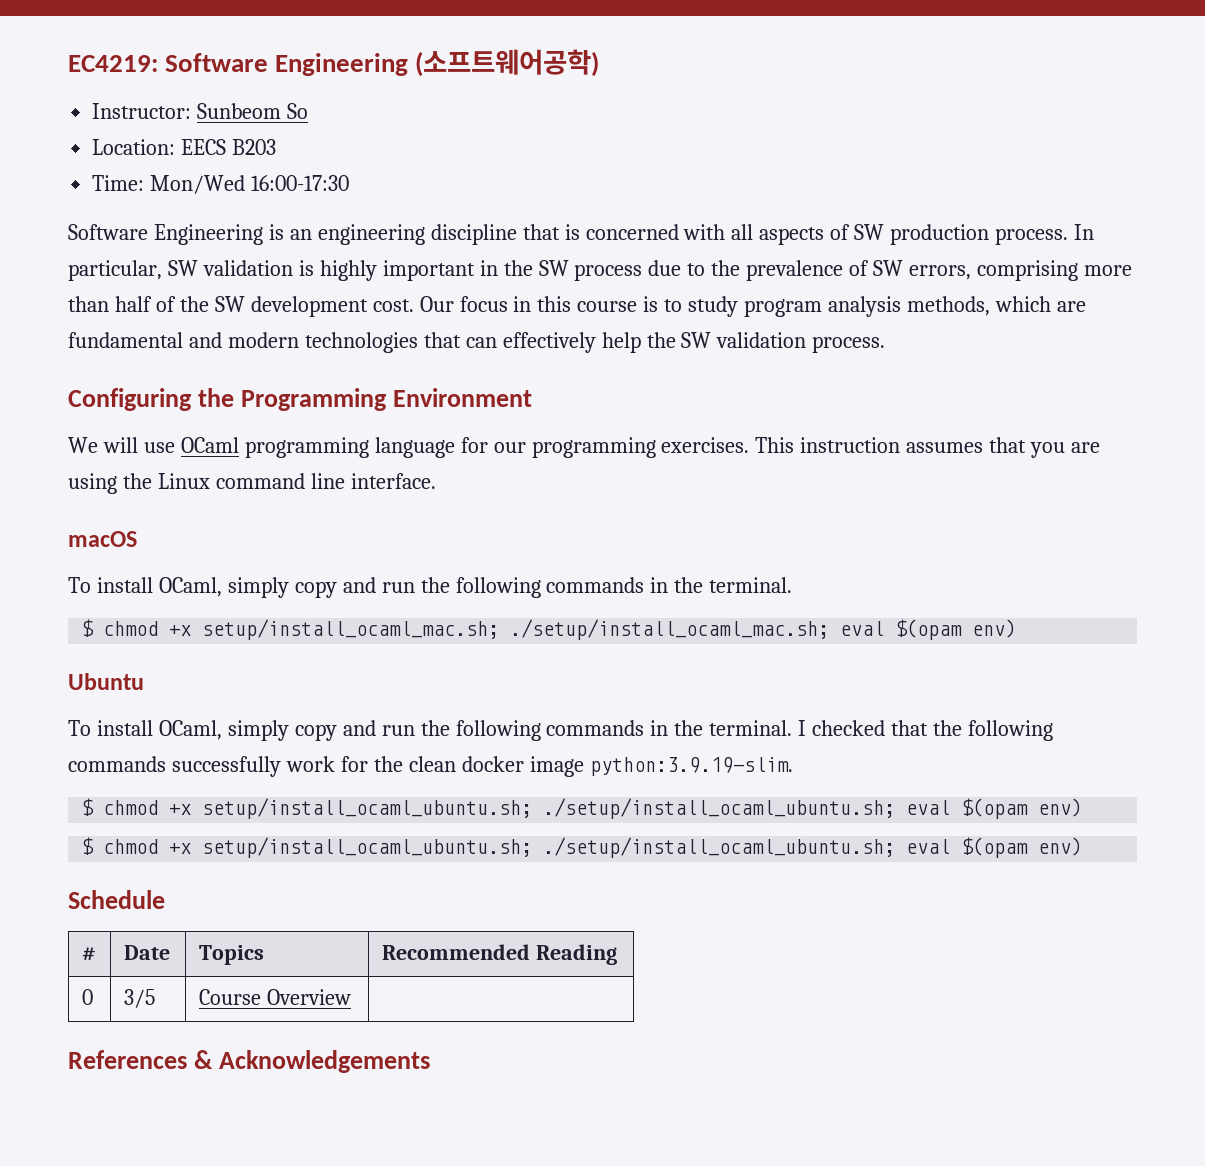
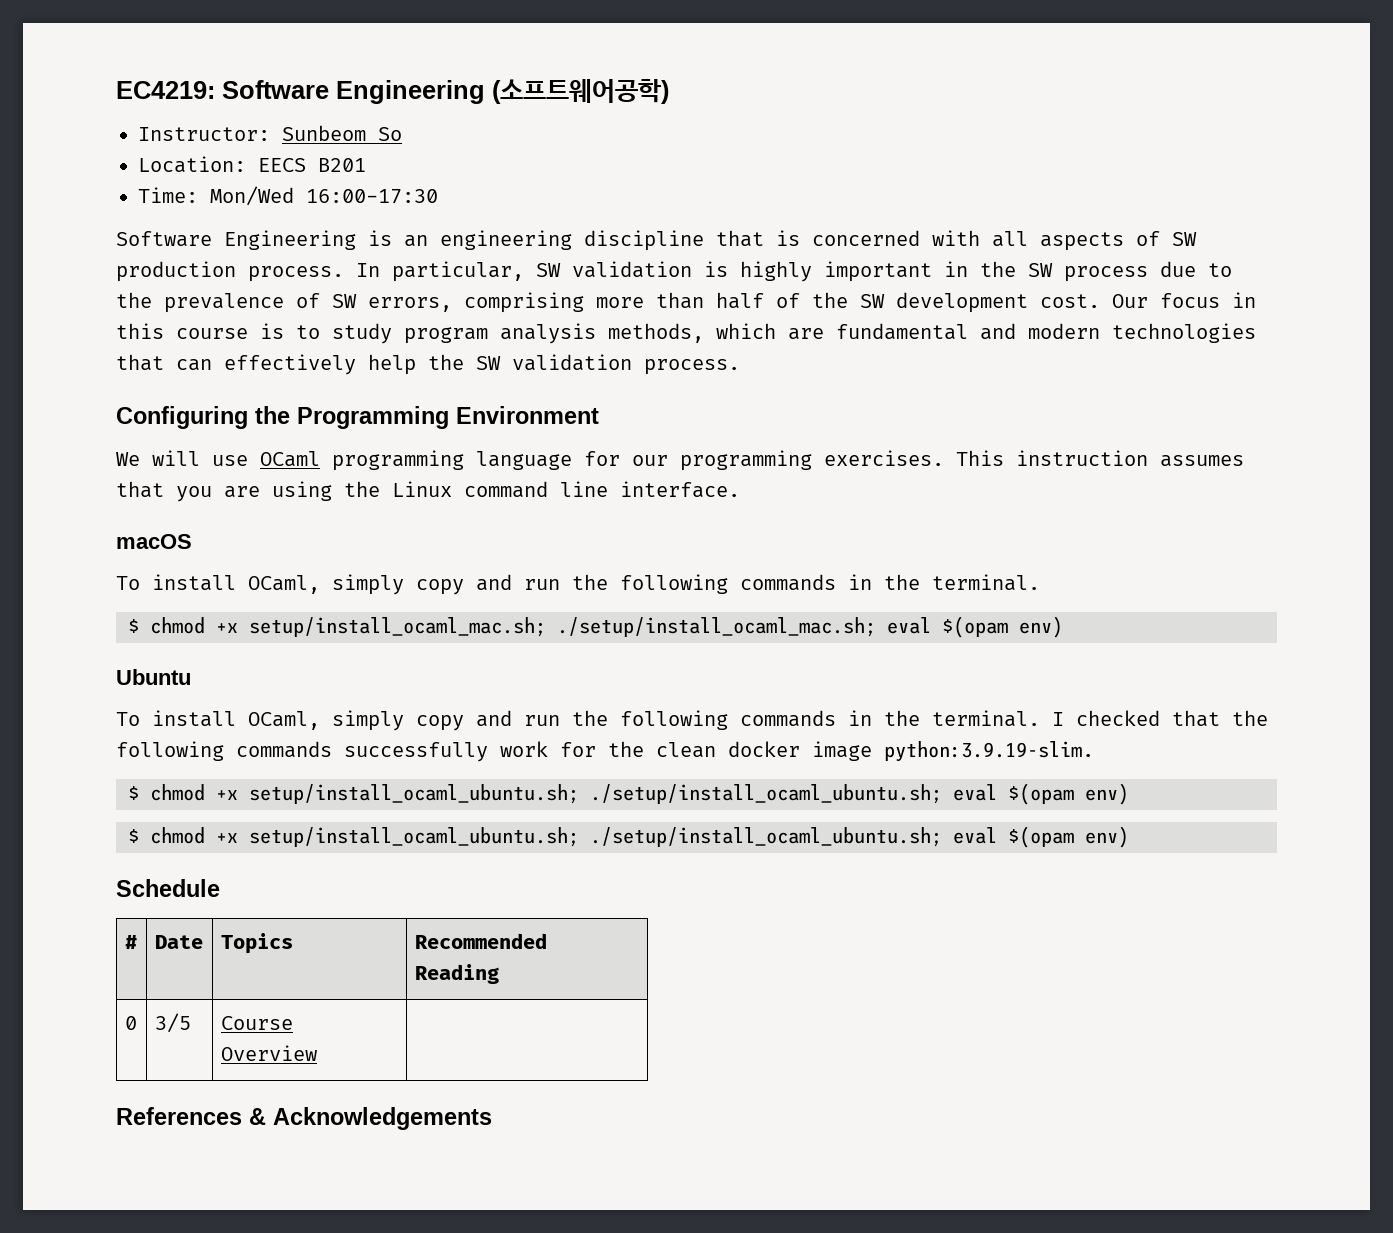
- Location: EECS B203
+ Location: EECS B201

